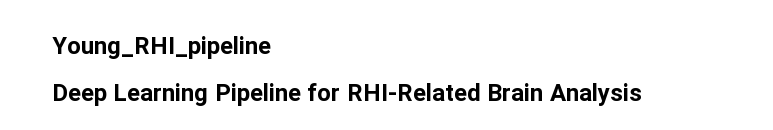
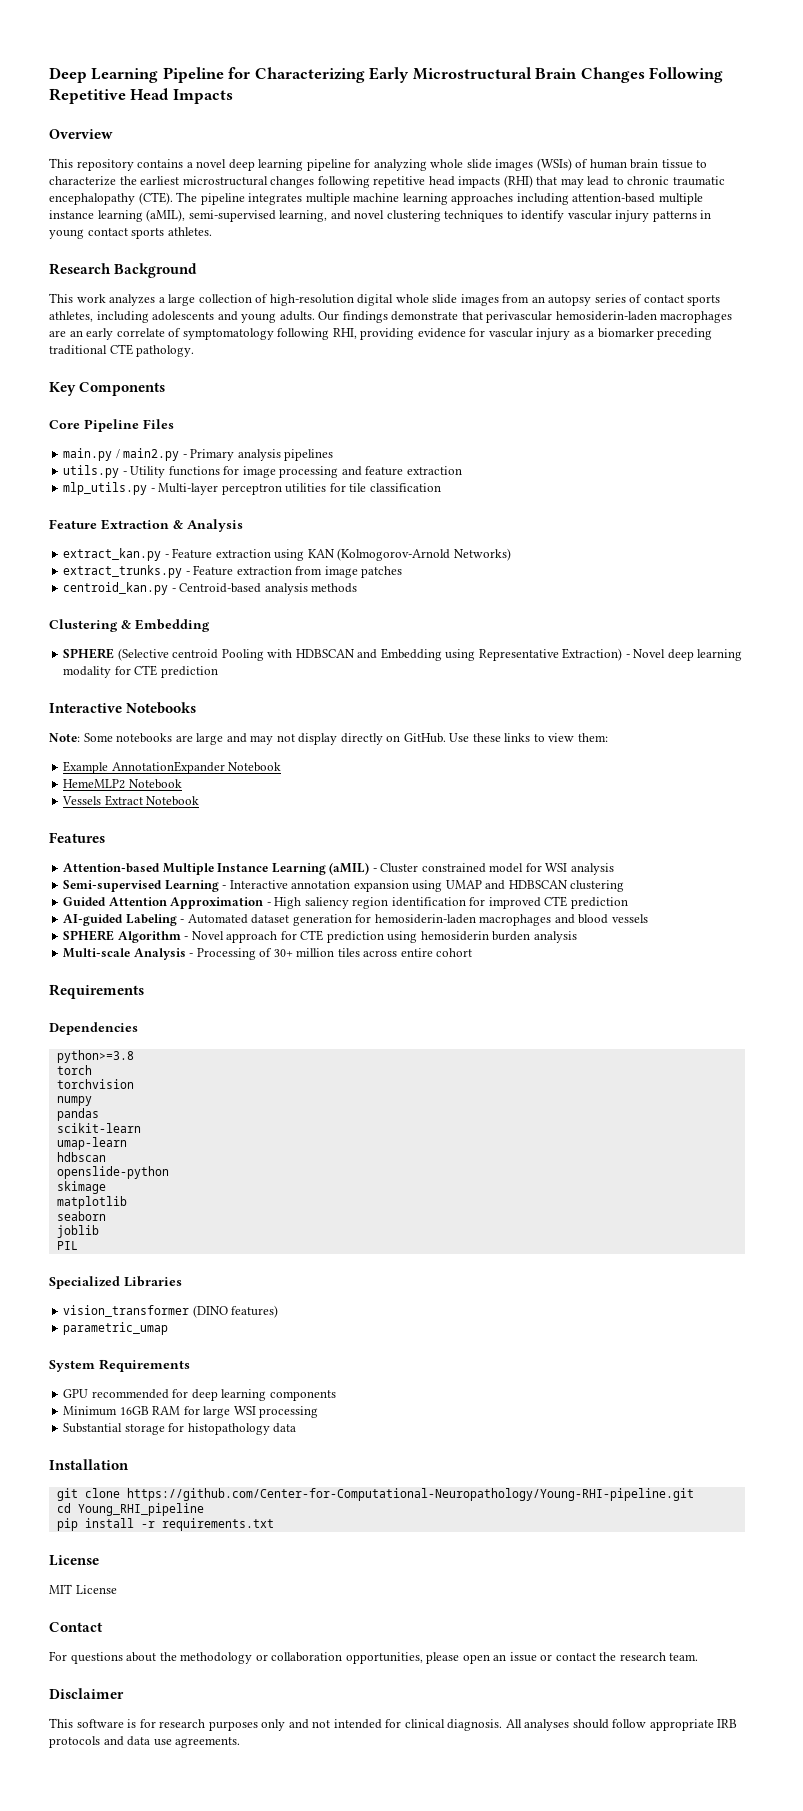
- Young_RHI_pipeline
- Deep Learning Pipeline for RHI-Related Brain Analysis
+ Deep Learning Pipeline for Characterizing Early Microstructural Brain Changes Following Repetitive Head Impacts
+ Overview
+ This repository contains a novel deep learning pipeline for analyzing whole slide images (WSIs) of human brain tissue to characterize the earliest microstructural changes following repetitive head impacts (RHI) that may lead to chronic traumatic encephalopathy (CTE). The pipeline integrates multiple machine learning approaches including attention-based multiple instance learning (aMIL), semi-supervised learning, and novel clustering techniques to identify vascular injury patterns in young contact sports athletes.
+ Research Background
+ This work analyzes a large collection of high-resolution digital whole slide images from an autopsy series of contact sports athletes, including adolescents and young adults. Our findings demonstrate that perivascular hemosiderin-laden macrophages are an early correlate of symptomatology following RHI, providing evidence for vascular injury as a biomarker preceding traditional CTE pathology.
+ Key Components
+ Core Pipeline Files
+ main.py / main2.py - Primary analysis pipelines
+ utils.py - Utility functions for image processing and feature extraction
+ mlp_utils.py - Multi-layer perceptron utilities for tile classification
+ Feature Extraction & Analysis
+ extract_kan.py - Feature extraction using KAN (Kolmogorov-Arnold Networks)
+ extract_trunks.py - Feature extraction from image patches
+ centroid_kan.py - Centroid-based analysis methods
+ Clustering & Embedding
+ SPHERE (Selective centroid Pooling with HDBSCAN and Embedding using Representative Extraction) - Novel deep learning modality for CTE prediction
+ Interactive Notebooks
+ Note: Some notebooks are large and may not display directly on GitHub. Use these links to view them:
+ Example AnnotationExpander Notebook
+ HemeMLP2 Notebook
+ Vessels Extract Notebook
+ Features
+ Attention-based Multiple Instance Learning (aMIL) - Cluster constrained model for WSI analysis
+ Semi-supervised Learning - Interactive annotation expansion using UMAP and HDBSCAN clustering
+ Guided Attention Approximation - High saliency region identification for improved CTE prediction
+ AI-guided Labeling - Automated dataset generation for hemosiderin-laden macrophages and blood vessels
+ SPHERE Algorithm - Novel approach for CTE prediction using hemosiderin burden analysis
+ Multi-scale Analysis - Processing of 30+ million tiles across entire cohort
+ Requirements
+ Dependencies
+ python>=3.8
+ torch
+ torchvision
+ numpy
+ pandas
+ scikit-learn
+ umap-learn
+ hdbscan
+ openslide-python
+ skimage
+ matplotlib
+ seaborn
+ joblib
+ PIL
+ Specialized Libraries
+ vision_transformer (DINO features)
+ parametric_umap
+ System Requirements
+ GPU recommended for deep learning components
+ Minimum 16GB RAM for large WSI processing
+ Substantial storage for histopathology data
+ Installation
+ git clone https://github.com/Center-for-Computational-Neuropathology/Young-RHI-pipeline.git
+ cd Young_RHI_pipeline
+ pip install -r requirements.txt
+ License
+ MIT License
+ Contact
+ For questions about the methodology or collaboration opportunities, please open an issue or contact the research team.
+ Disclaimer
+ This software is for research purposes only and not intended for clinical diagnosis. All analyses should follow appropriate IRB protocols and data use agreements.

